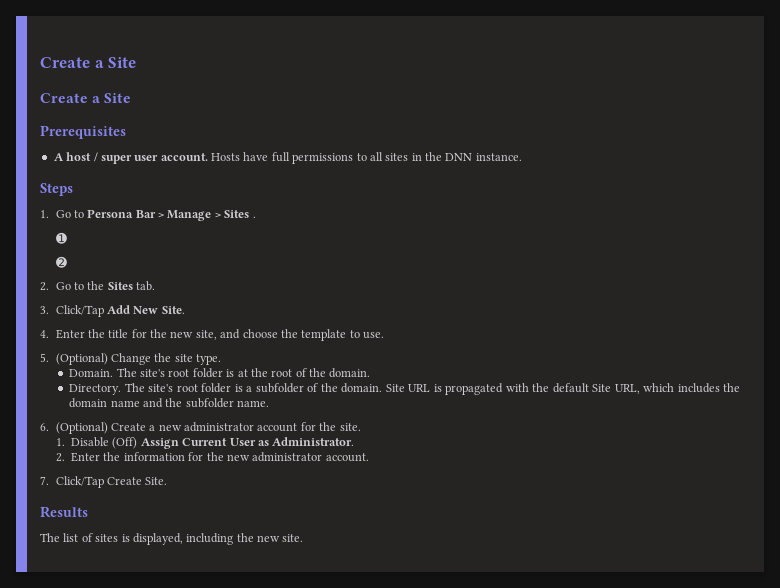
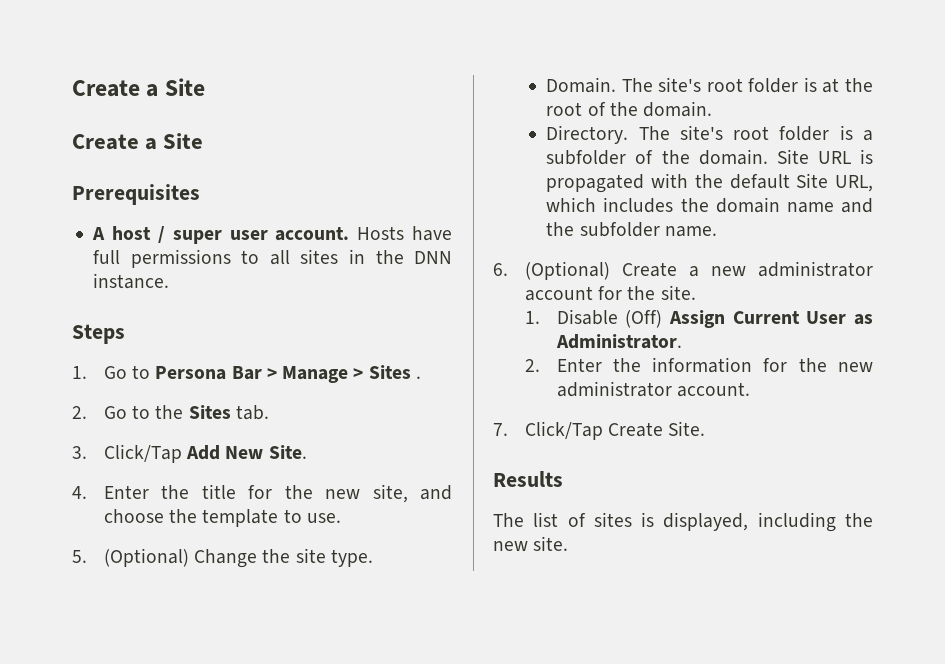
- ➊
- ➋

